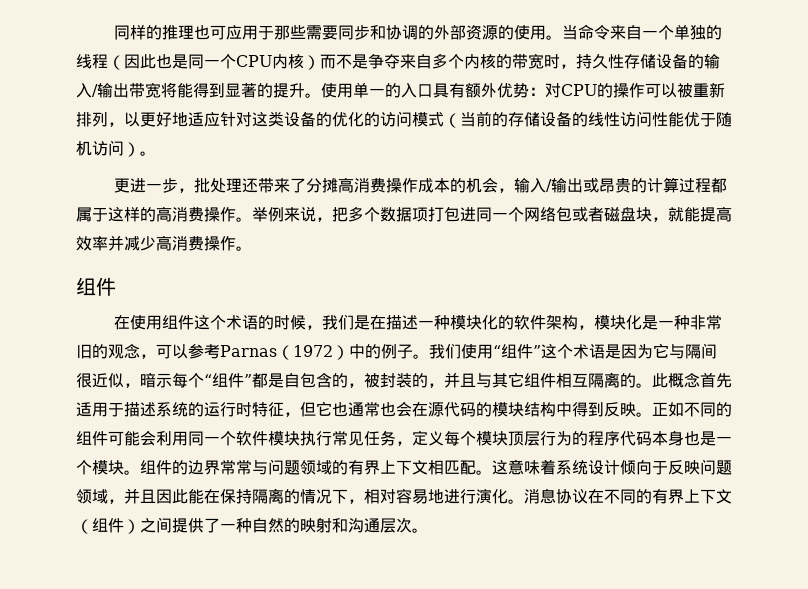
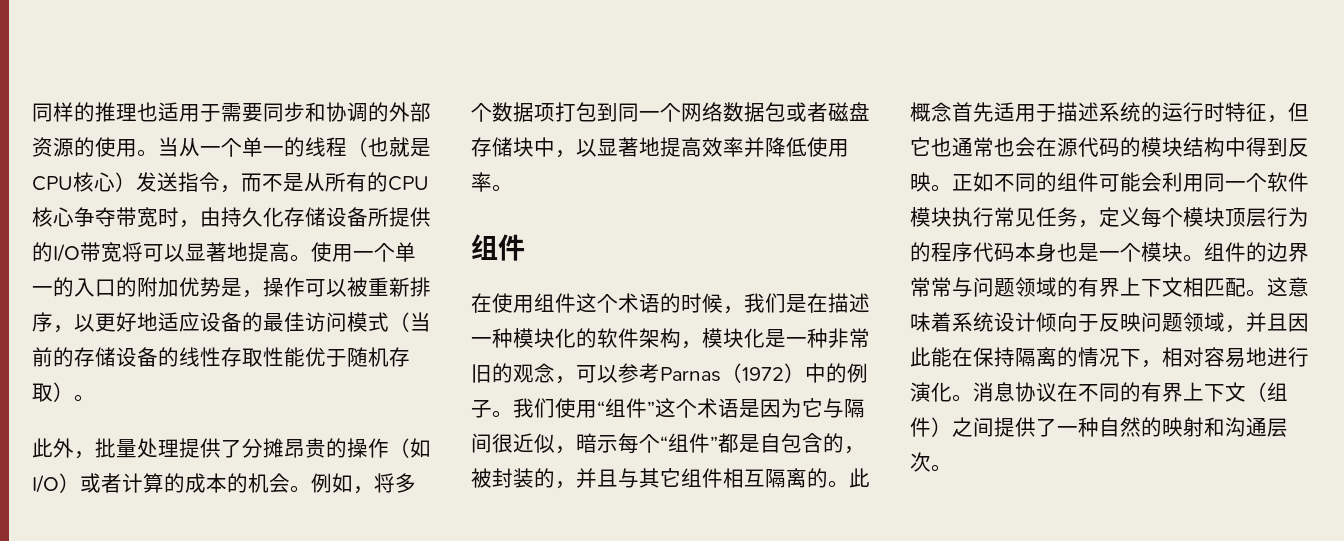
- 同样的推理也可应用于那些需要同步和协调的外部资源的使用。
+ 同样的推理也适用于需要同步和协调的外部资源的使用。
- 当命令来自一个单独的线程（因此也是同一个CPU内核）而不是争夺来自多个内核的带宽时，持久性存储设备的输入/输出带宽将能得到显著的提升。使用单一的入口具有额外优势：对CPU的操作可以被重新排列，以更好地适应针对这类设备的优化的访问模式（当前的存储设备的线性访问性能优于随机访问）。
+ 当从一个单一的线程（也就是CPU核心）发送指令，而不是从所有的CPU核心争夺带宽时，由持久化存储设备所提供的I/O带宽将可以显著地提高。使用一个单一的入口的附加优势是，操作可以被重新排序，以更好地适应设备的最佳访问模式（当前的存储设备的线性存取性能优于随机存取）。
- 更进一步，批处理还带来了分摊高消费操作成本的机会，输入/输出或昂贵的计算过程都属于这样的高消费操作。举例来说，把多个数据项打包进同一个网络包或者磁盘块，就能提高效率并减少高消费操作。
+ 此外，批量处理提供了分摊昂贵的操作（如I/O）或者计算的成本的机会。例如，将多个数据项打包到同一个网络数据包或者磁盘存储块中，以显著地提高效率并降低使用率。

